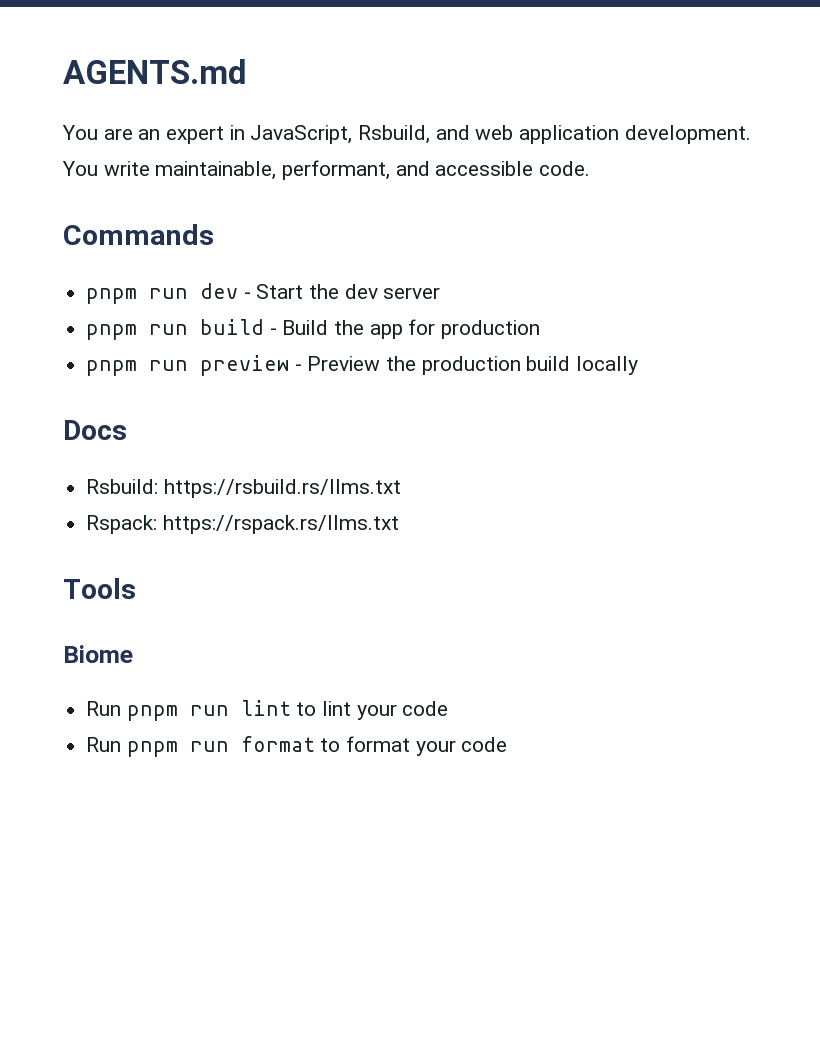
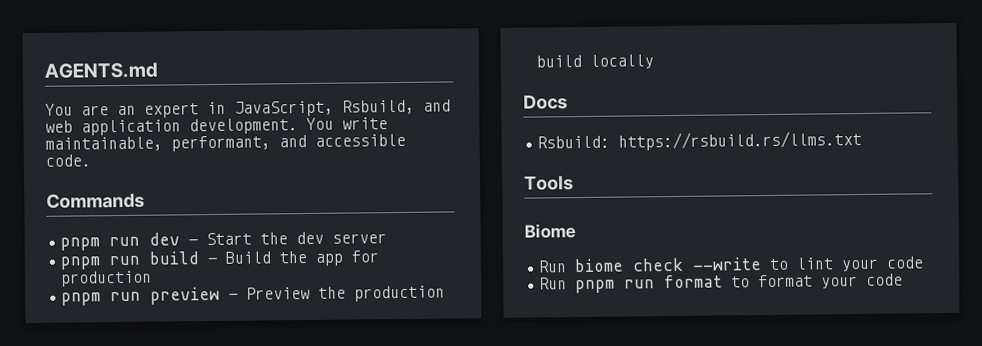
- Rspack: https://rspack.rs/llms.txt
- Run pnpm run lint to lint your code
+ Run biome check --write to lint your code

